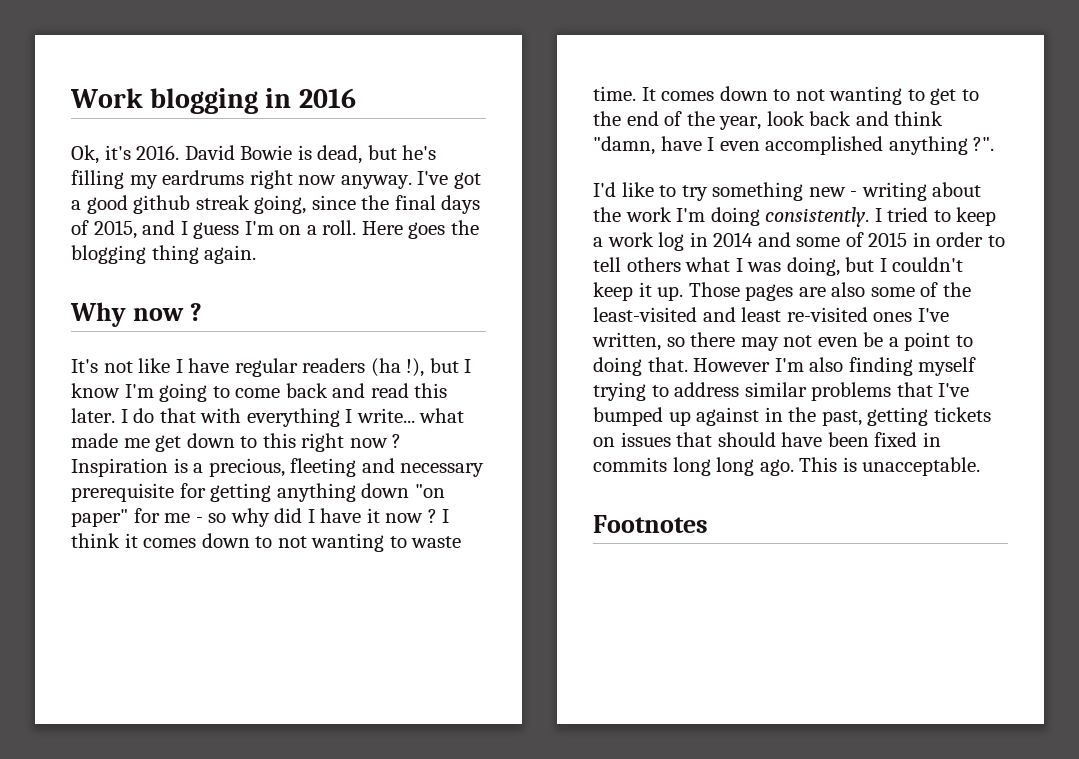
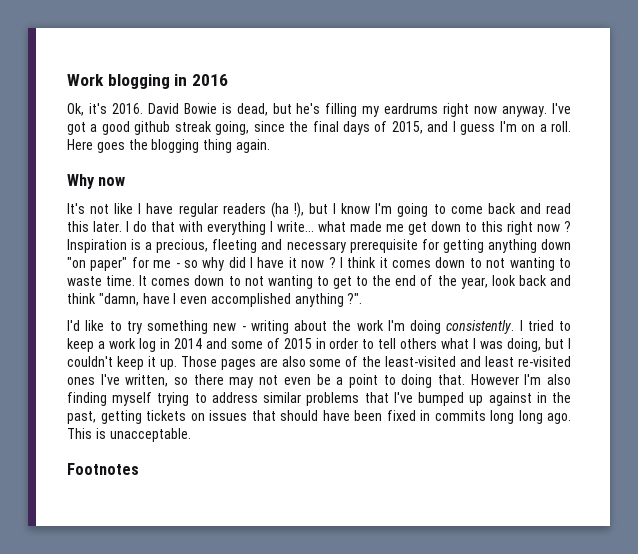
- Why now ?
+ Why now

